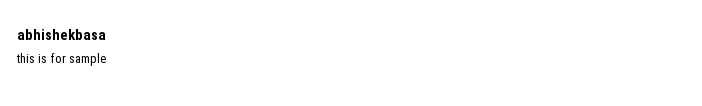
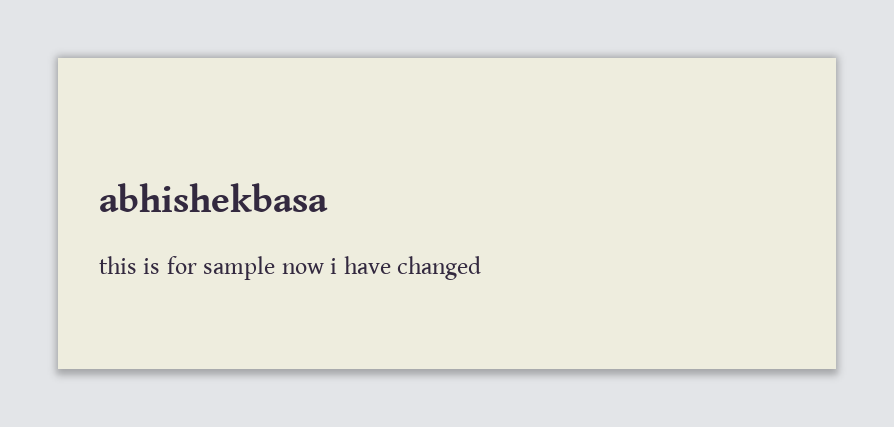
- this is for sample
+ this is for sample now i have changed

